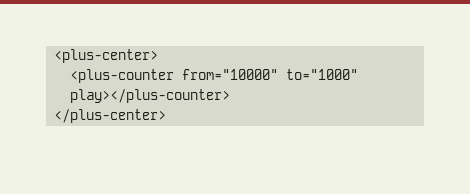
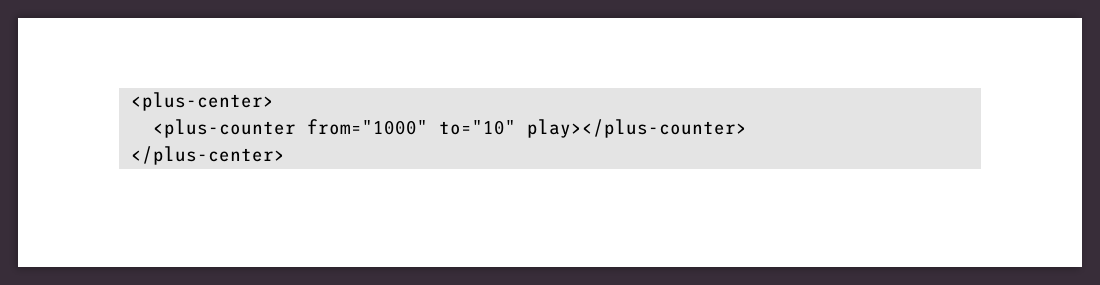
- <plus-counter from="10000" to="1000" play></plus-counter>
+ <plus-counter from="1000" to="10" play></plus-counter>

